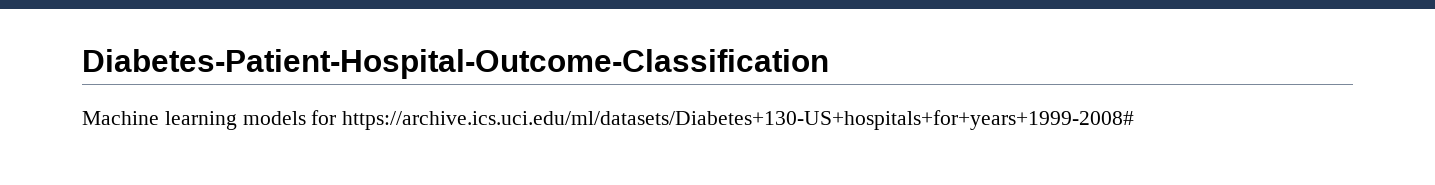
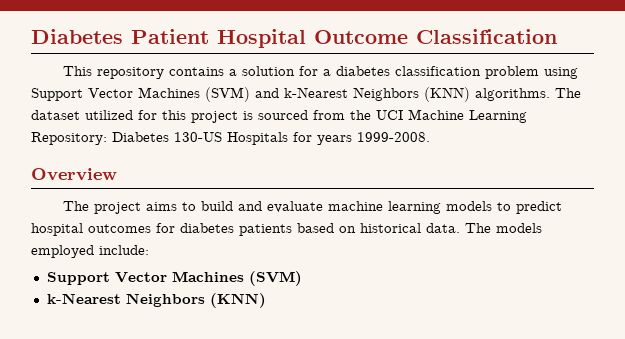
- Diabetes-Patient-Hospital-Outcome-Classification
- Machine learning models for https://archive.ics.uci.edu/ml/datasets/Diabetes+130-US+hospitals+for+years+1999-2008#
+ Diabetes Patient Hospital Outcome Classification
+ This repository contains a solution for a diabetes classification problem using Support Vector Machines (SVM) and k-Nearest Neighbors (KNN) algorithms. The dataset utilized for this project is sourced from the UCI Machine Learning Repository: Diabetes 130-US Hospitals for years 1999-2008.
+ Overview
+ The project aims to build and evaluate machine learning models to predict hospital outcomes for diabetes patients based on historical data. The models employed include:
+ Support Vector Machines (SVM)
+ k-Nearest Neighbors (KNN)

